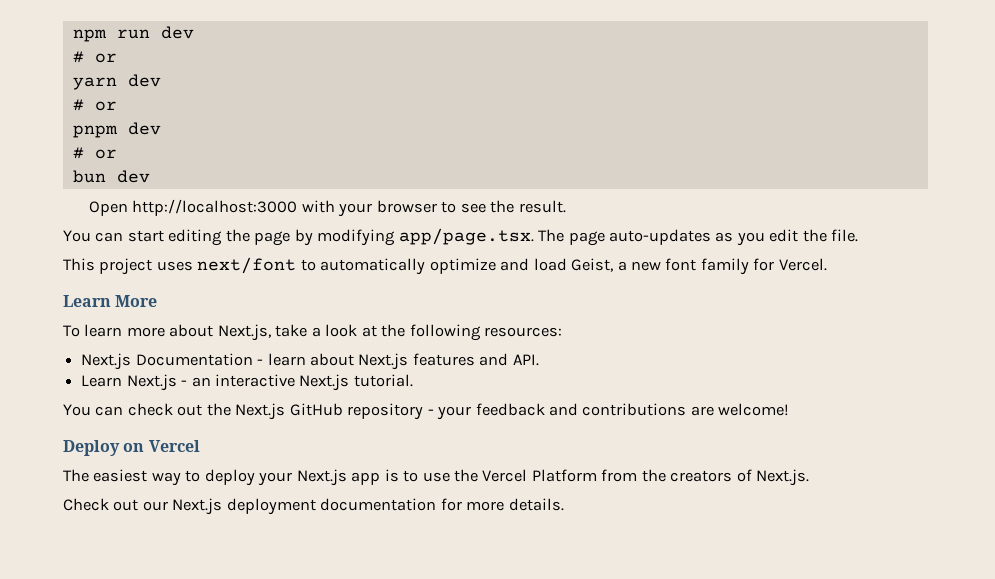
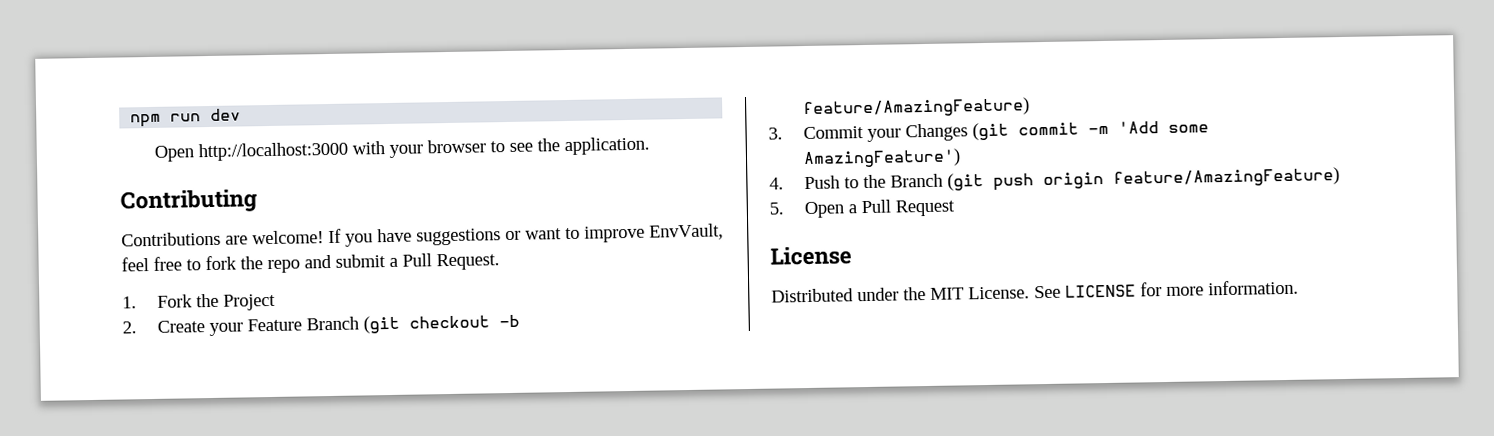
  npm run dev
- # or
- yarn dev
- # or
- pnpm dev
- # or
- bun dev
- Open http://localhost:3000 with your browser to see the result.
- You can start editing the page by modifying app/page.tsx. The page auto-updates as you edit the file.
- This project uses next/font to automatically optimize and load Geist, a new font family for Vercel.
- Learn More
- To learn more about Next.js, take a look at the following resources:
- Next.js Documentation - learn about Next.js features and API.
- Learn Next.js - an interactive Next.js tutorial.
- You can check out the Next.js GitHub repository - your feedback and contributions are welcome!
- Deploy on Vercel
- The easiest way to deploy your Next.js app is to use the Vercel Platform from the creators of Next.js.
- Check out our Next.js deployment documentation for more details.
+ Open http://localhost:3000 with your browser to see the application.
+ Contributing
+ Contributions are welcome! If you have suggestions or want to improve EnvVault, feel free to fork the repo and submit a Pull Request.
+ 1. Fork the Project
+ 2. Create your Feature Branch (git checkout -b feature/AmazingFeature)
+ 3. Commit your Changes (git commit -m 'Add some AmazingFeature')
+ 4. Push to the Branch (git push origin feature/AmazingFeature)
+ 5. Open a Pull Request
+ License
+ Distributed under the MIT License. See LICENSE for more information.

